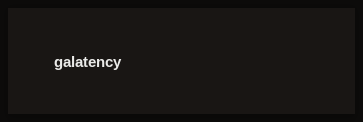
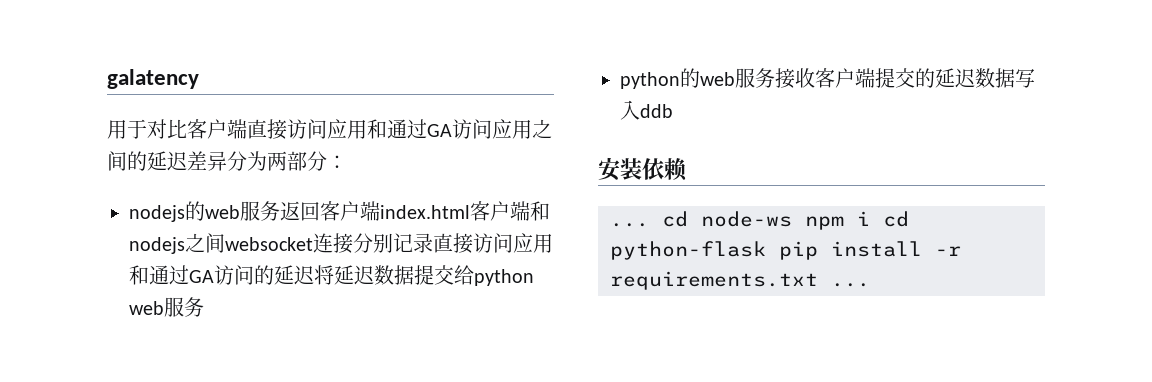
+ 用于对比客户端直接访问应用和通过GA访问应用之间的延迟差异分为两部分：
+ nodejs的web服务返回客户端index.html客户端和nodejs之间websocket连接分别记录直接访问应用和通过GA访问的延迟将延迟数据提交给python web服务
+ python的web服务接收客户端提交的延迟数据写入ddb
+ 安装依赖
+ ... cd node-ws npm i cd python-flask pip install -r requirements.txt ...

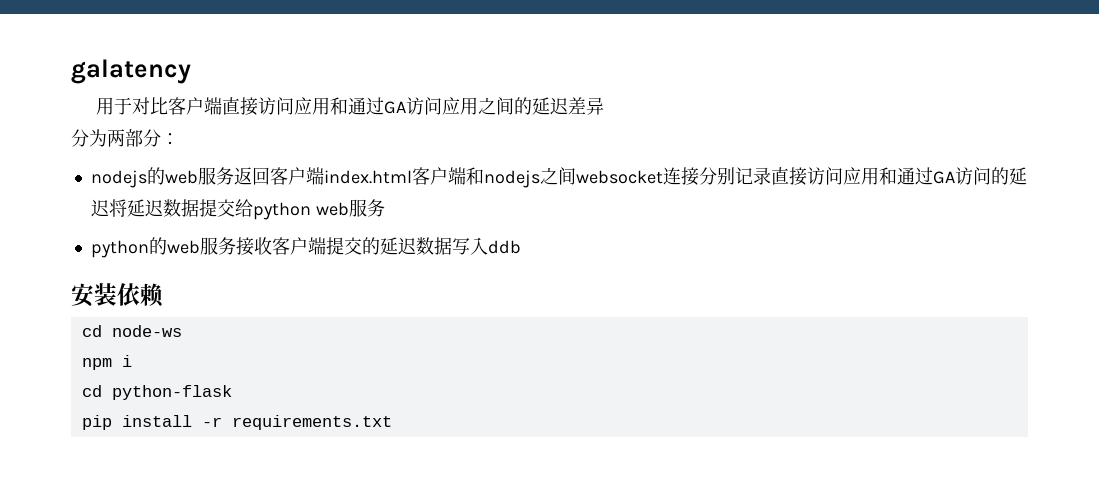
- 用于对比客户端直接访问应用和通过GA访问应用之间的延迟差异分为两部分：
+ 用于对比客户端直接访问应用和通过GA访问应用之间的延迟差异
+ 分为两部分：
- ... cd node-ws npm i cd python-flask pip install -r requirements.txt ...
+ cd node-ws
+ npm i
+ cd python-flask
+ pip install -r requirements.txt

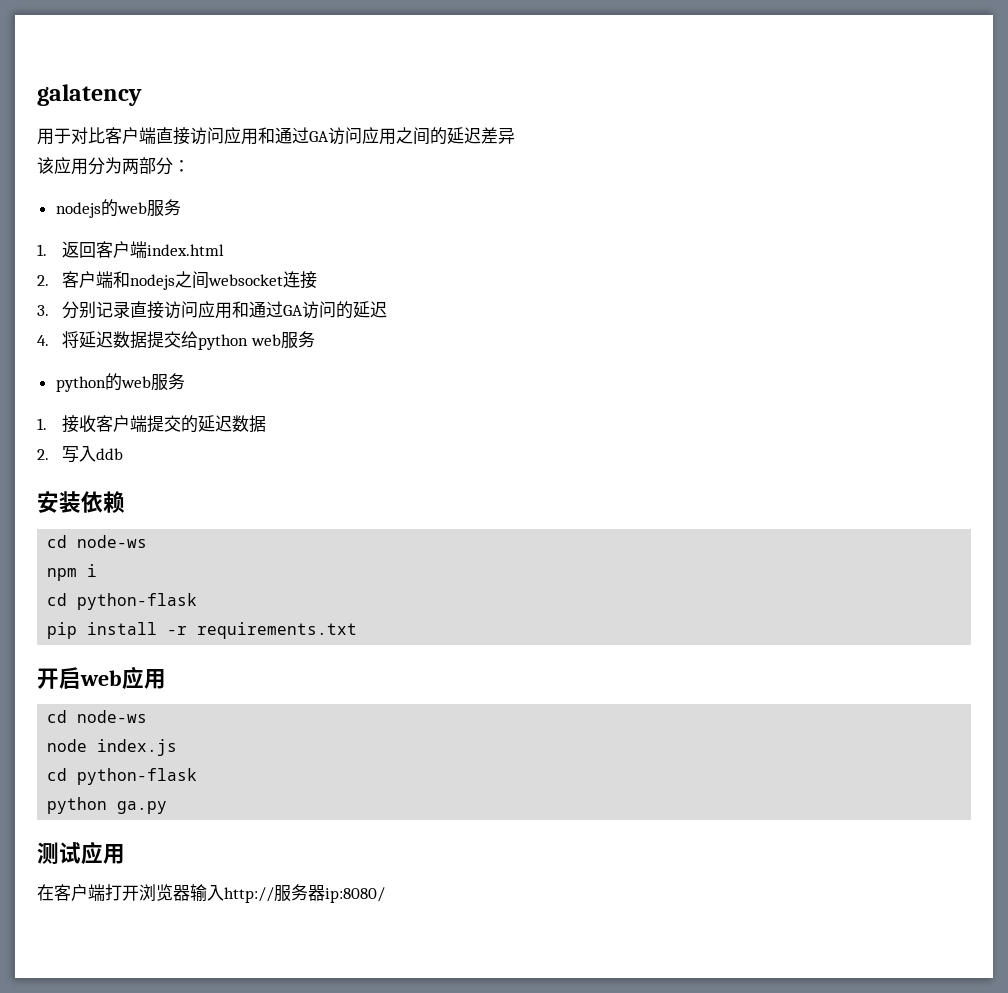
- 分为两部分：
+ 该应用分为两部分：
- nodejs的web服务返回客户端index.html客户端和nodejs之间websocket连接分别记录直接访问应用和通过GA访问的延迟将延迟数据提交给python web服务
+ nodejs的web服务
+ 1.返回客户端index.html
+ 2.客户端和nodejs之间websocket连接
+ 3.分别记录直接访问应用和通过GA访问的延迟
+ 4.将延迟数据提交给python web服务
- python的web服务接收客户端提交的延迟数据写入ddb
+ python的web服务
+ 1.接收客户端提交的延迟数据
+ 2.写入ddb
+ 开启web应用
+ cd node-ws
+ node index.js
+ cd python-flask
+ python ga.py
+ 测试应用
+ 在客户端打开浏览器输入http://服务器ip:8080/

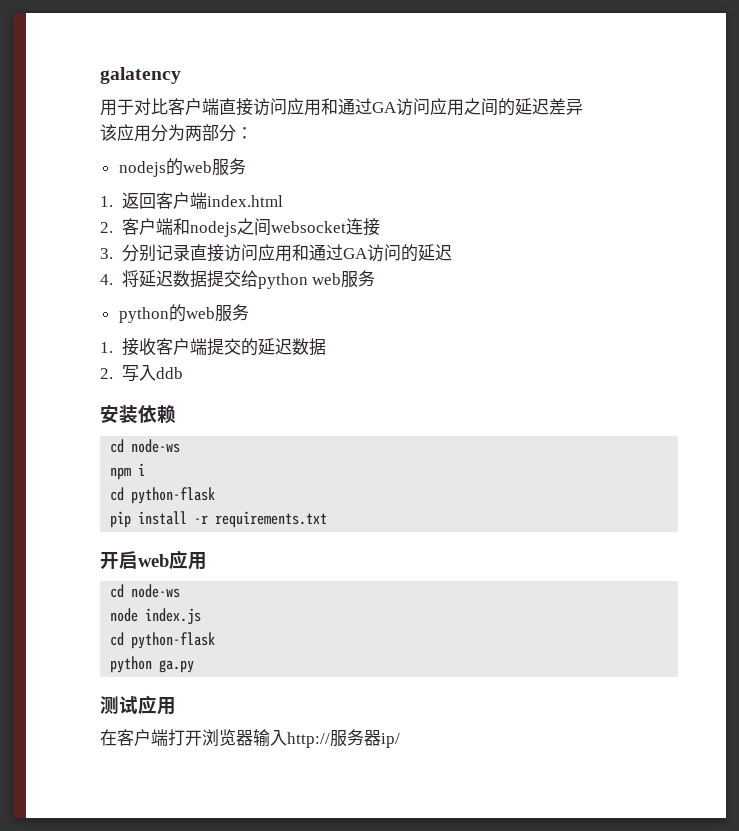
- 在客户端打开浏览器输入http://服务器ip:8080/
+ 在客户端打开浏览器输入http://服务器ip/

